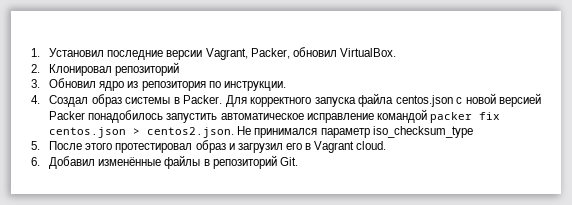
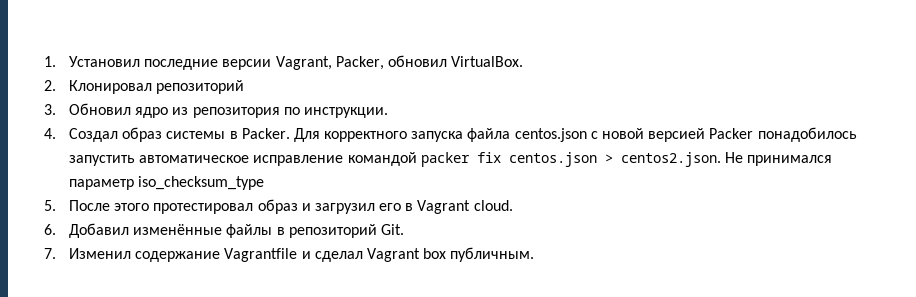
+ 7. Изменил содержание Vagrantfile и сделал Vagrant box публичным.

